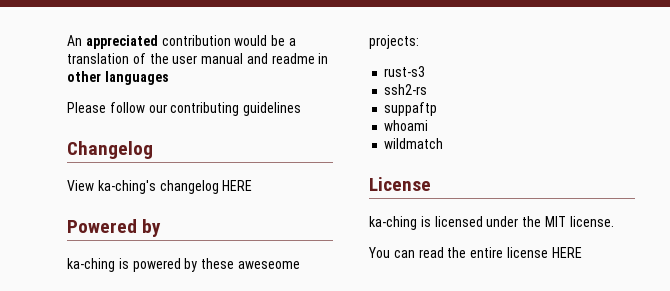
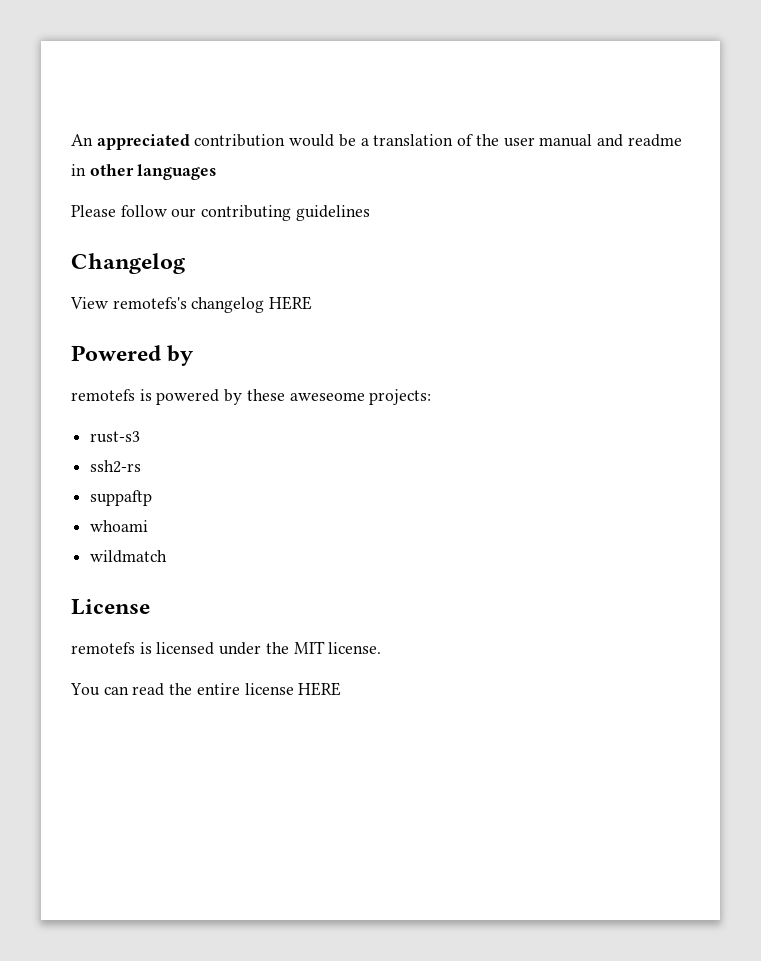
- View ka-ching's changelog HERE
+ View remotefs's changelog HERE
- ka-ching is powered by these aweseome projects:
+ remotefs is powered by these aweseome projects:
- ka-ching is licensed under the MIT license.
+ remotefs is licensed under the MIT license.

